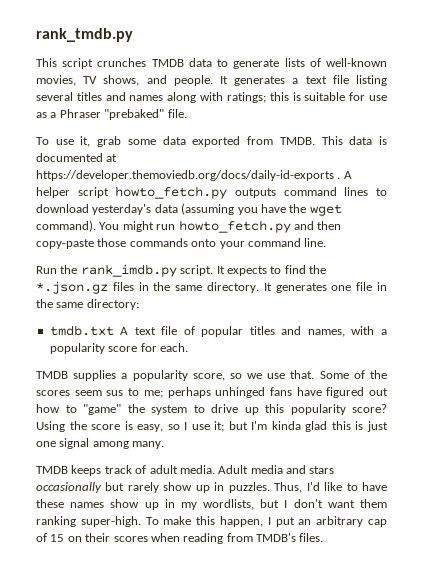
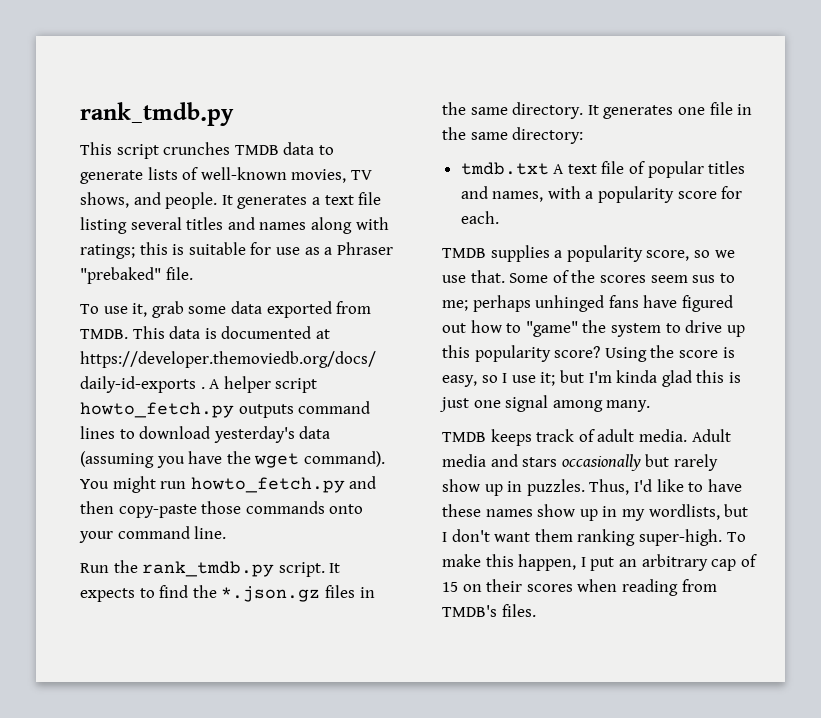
- Run the rank_imdb.py script.
+ Run the rank_tmdb.py script.

